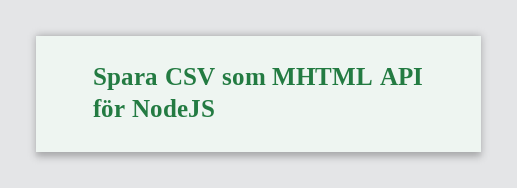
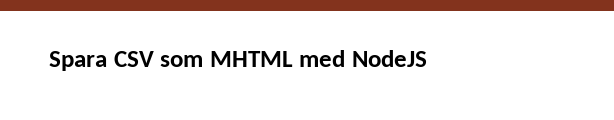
- Spara CSV som MHTML API för NodeJS
+ Spara CSV som MHTML med NodeJS

